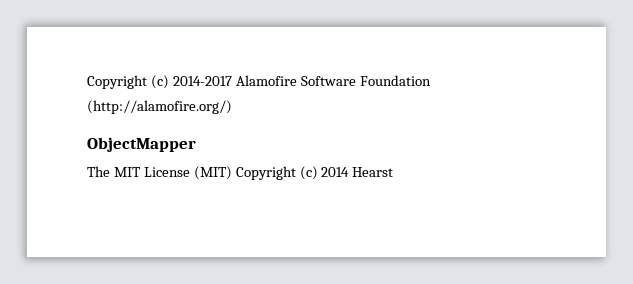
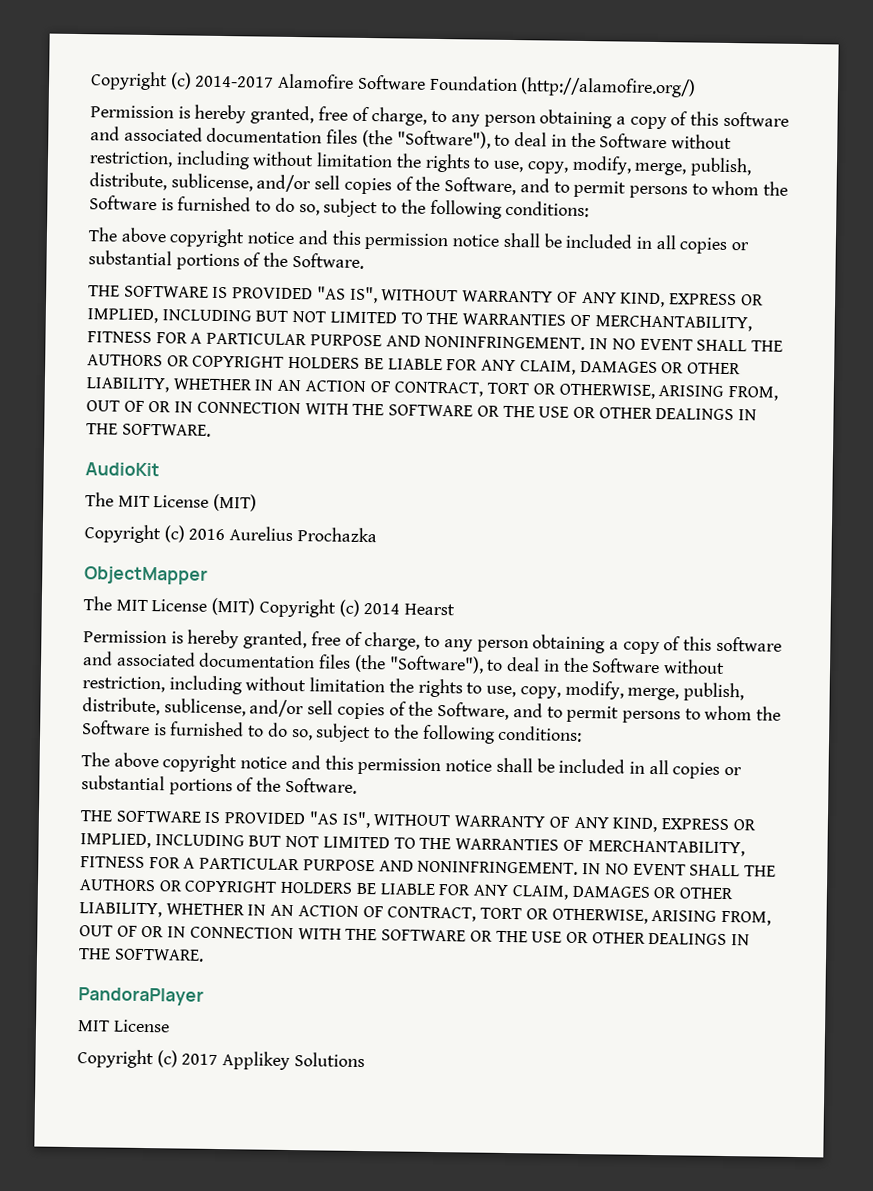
  Copyright (c) 2014-2017 Alamofire Software Foundation (http://alamofire.org/)
+ Permission is hereby granted, free of charge, to any person obtaining a copy of this software and associated documentation files (the "Software"), to deal in the Software without restriction, including without limitation the rights to use, copy, modify, merge, publish, distribute, sublicense, and/or sell copies of the Software, and to permit persons to whom the Software is furnished to do so, subject to the following conditions:
+ The above copyright notice and this permission notice shall be included in all copies or substantial portions of the Software.
+ THE SOFTWARE IS PROVIDED "AS IS", WITHOUT WARRANTY OF ANY KIND, EXPRESS OR IMPLIED, INCLUDING BUT NOT LIMITED TO THE WARRANTIES OF MERCHANTABILITY, FITNESS FOR A PARTICULAR PURPOSE AND NONINFRINGEMENT. IN NO EVENT SHALL THE AUTHORS OR COPYRIGHT HOLDERS BE LIABLE FOR ANY CLAIM, DAMAGES OR OTHER LIABILITY, WHETHER IN AN ACTION OF CONTRACT, TORT OR OTHERWISE, ARISING FROM, OUT OF OR IN CONNECTION WITH THE SOFTWARE OR THE USE OR OTHER DEALINGS IN THE SOFTWARE.
+ AudioKit
+ The MIT License (MIT)
+ Copyright (c) 2016 Aurelius Prochazka
  The MIT License (MIT) Copyright (c) 2014 Hearst
+ Permission is hereby granted, free of charge, to any person obtaining a copy of this software and associated documentation files (the "Software"), to deal in the Software without restriction, including without limitation the rights to use, copy, modify, merge, publish, distribute, sublicense, and/or sell copies of the Software, and to permit persons to whom the Software is furnished to do so, subject to the following conditions:
+ The above copyright notice and this permission notice shall be included in all copies or substantial portions of the Software.
+ THE SOFTWARE IS PROVIDED "AS IS", WITHOUT WARRANTY OF ANY KIND, EXPRESS OR IMPLIED, INCLUDING BUT NOT LIMITED TO THE WARRANTIES OF MERCHANTABILITY, FITNESS FOR A PARTICULAR PURPOSE AND NONINFRINGEMENT. IN NO EVENT SHALL THE AUTHORS OR COPYRIGHT HOLDERS BE LIABLE FOR ANY CLAIM, DAMAGES OR OTHER LIABILITY, WHETHER IN AN ACTION OF CONTRACT, TORT OR OTHERWISE, ARISING FROM, OUT OF OR IN CONNECTION WITH THE SOFTWARE OR THE USE OR OTHER DEALINGS IN THE SOFTWARE.
+ PandoraPlayer
+ MIT License
+ Copyright (c) 2017 Applikey Solutions

